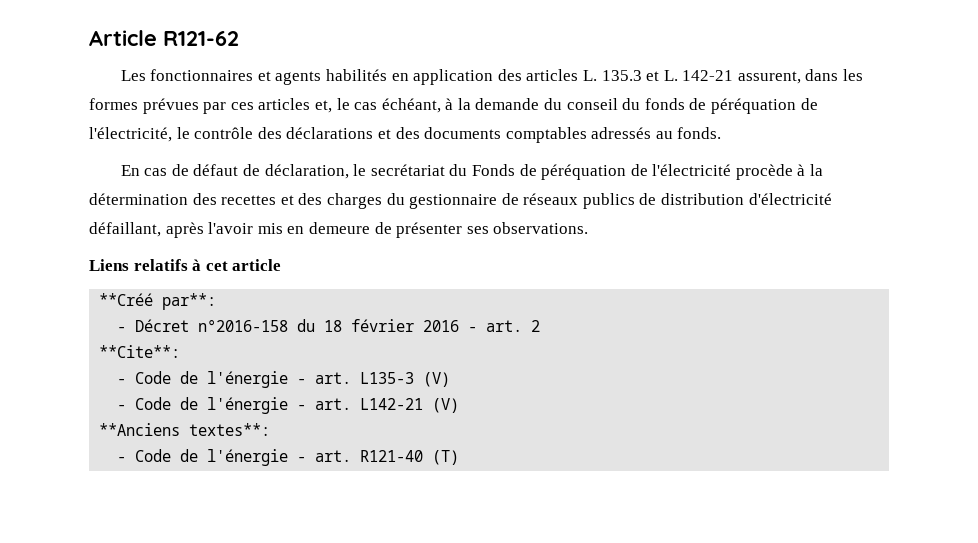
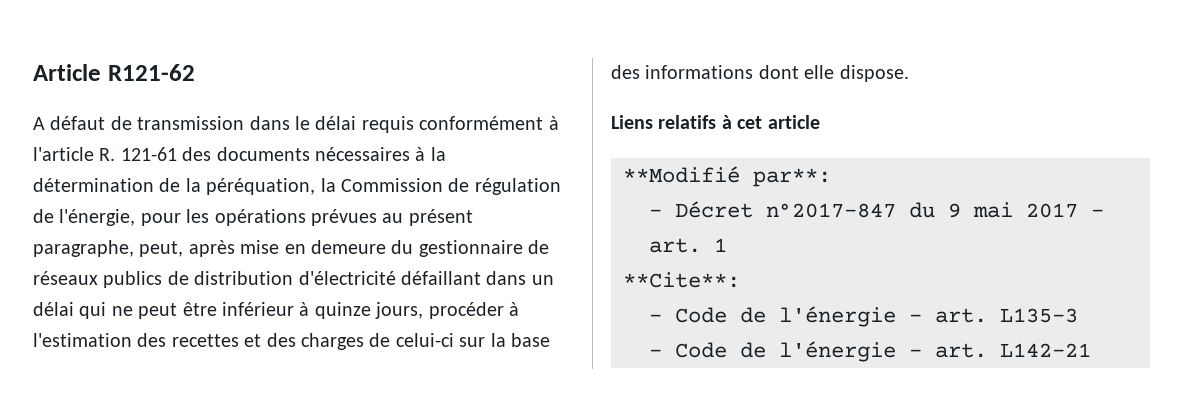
- Les fonctionnaires et agents habilités en application des articles L. 135.3 et L. 142-21 assurent, dans les formes prévues par ces articles et, le cas échéant, à la demande du conseil du fonds de péréquation de l'électricité, le contrôle des déclarations et des documents comptables adressés au fonds.
- En cas de défaut de déclaration, le secrétariat du Fonds de péréquation de l'électricité procède à la détermination des recettes et des charges du gestionnaire de réseaux publics de distribution d'électricité défaillant, après l'avoir mis en demeure de présenter ses observations.
+ A défaut de transmission dans le délai requis conformément à l'article R. 121-61 des documents nécessaires à la détermination de la péréquation, la Commission de régulation de l'énergie, pour les opérations prévues au présent paragraphe, peut, après mise en demeure du gestionnaire de réseaux publics de distribution d'électricité défaillant dans un délai qui ne peut être inférieur à quinze jours, procéder à l'estimation des recettes et des charges de celui-ci sur la base des informations dont elle dispose.
- **Créé par**:
+ **Modifié par**:
- - Décret n°2016-158 du 18 février 2016 - art. 2
+ - Décret n°2017-847 du 9 mai 2017 - art. 1
- - Code de l'énergie - art. L135-3 (V)
+ - Code de l'énergie - art. L135-3
- - Code de l'énergie - art. L142-21 (V)
- **Anciens textes**:
- - Code de l'énergie - art. R121-40 (T)
+ - Code de l'énergie - art. L142-21

